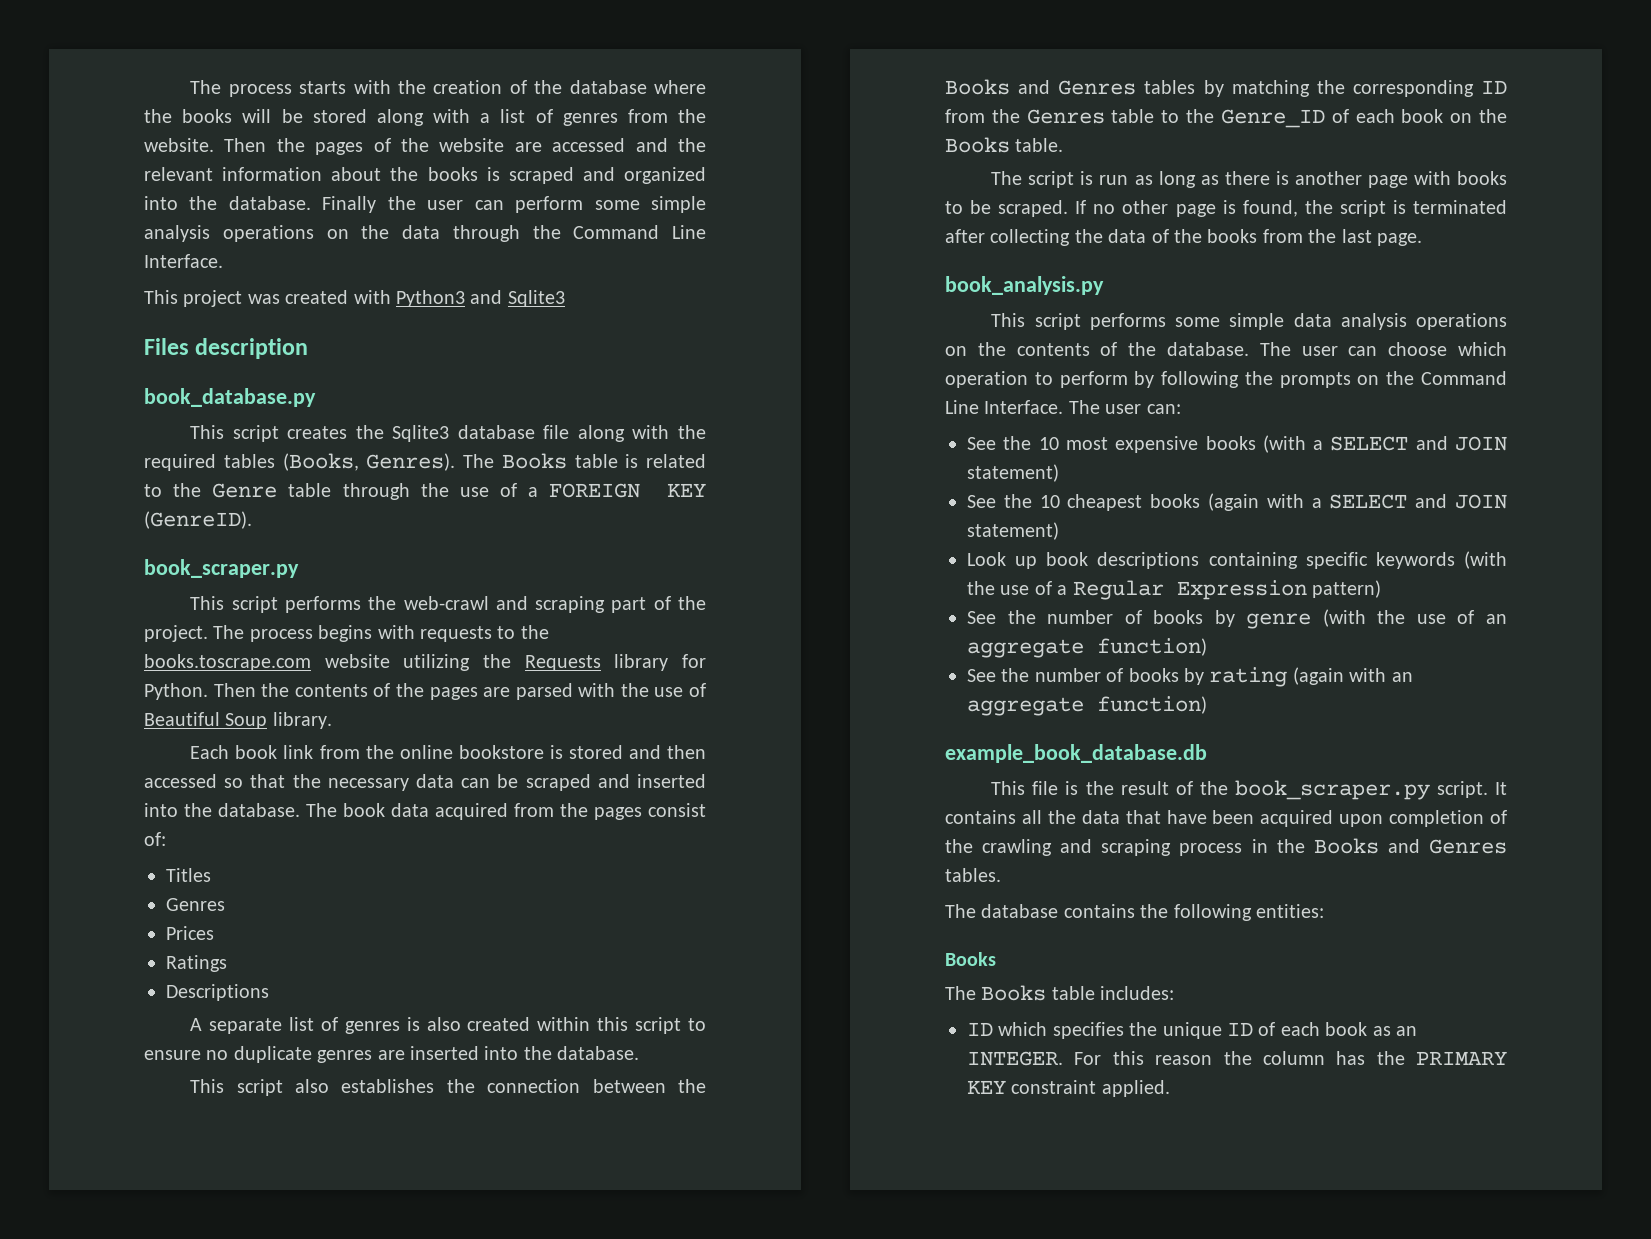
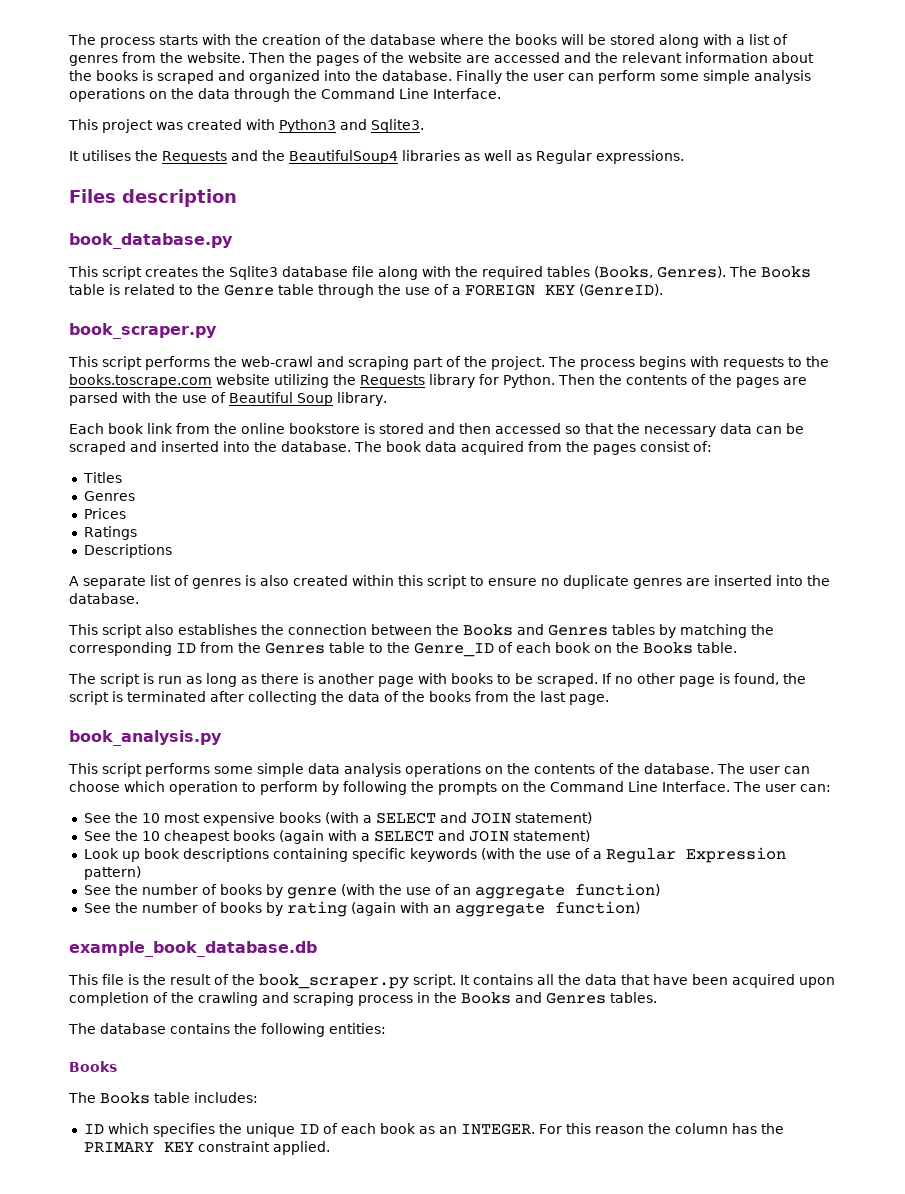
- This project was created with Python3 and Sqlite3
+ This project was created with Python3 and Sqlite3.
+ It utilises the Requests and the BeautifulSoup4 libraries as well as Regular expressions.

